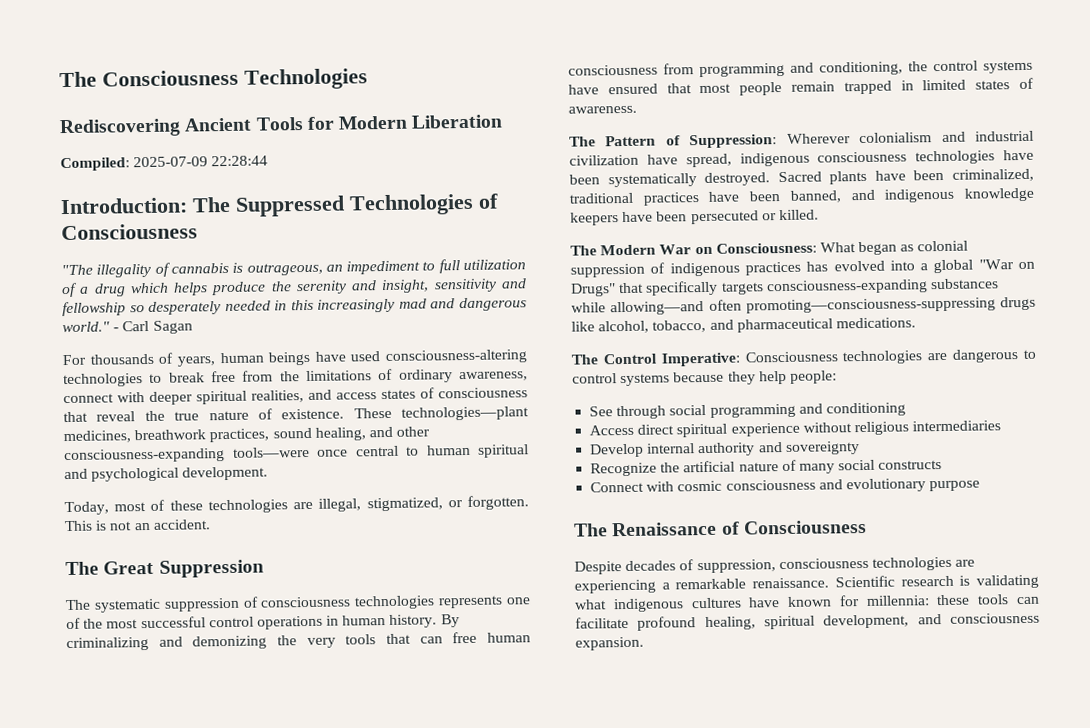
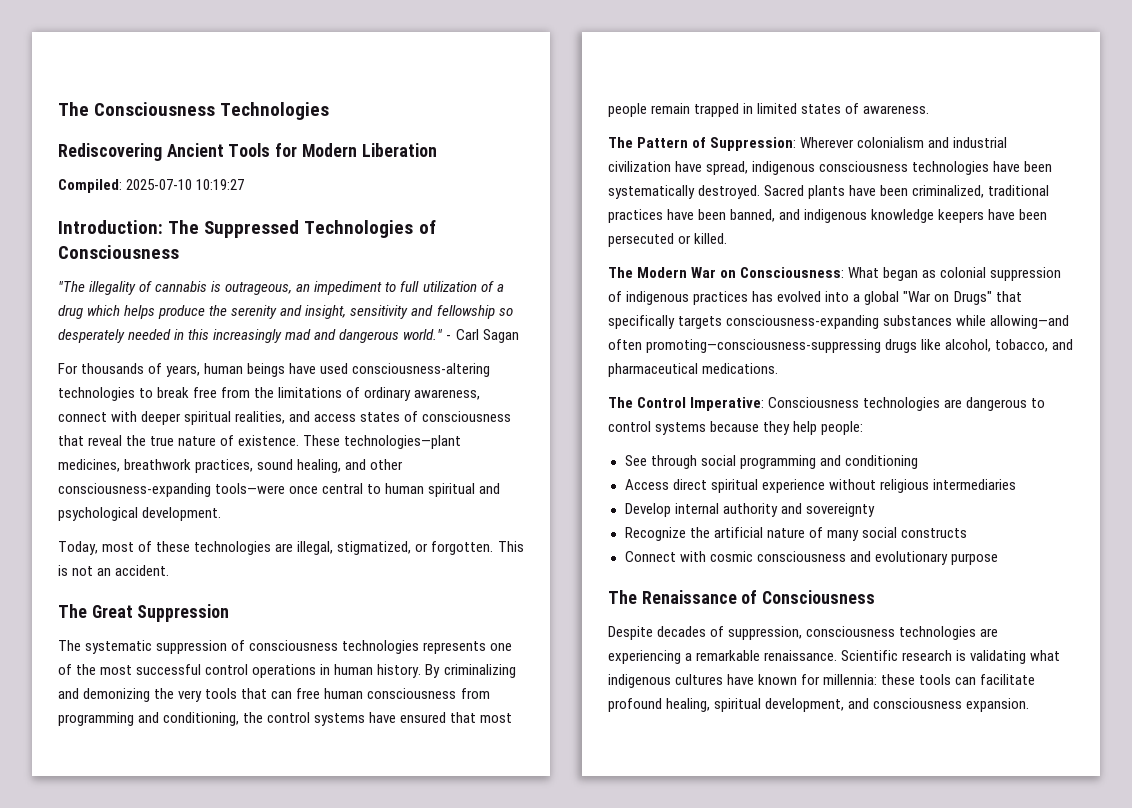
- Compiled: 2025-07-09 22:28:44
+ Compiled: 2025-07-10 10:19:27

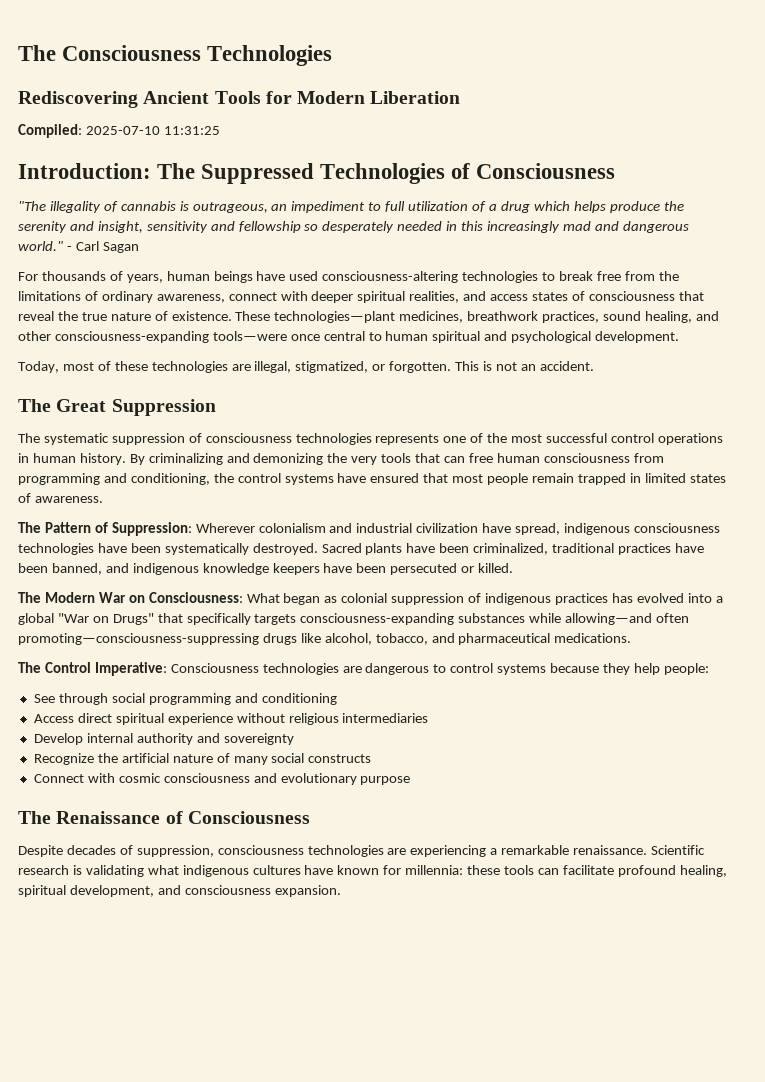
- Compiled: 2025-07-10 10:19:27
+ Compiled: 2025-07-10 11:31:25

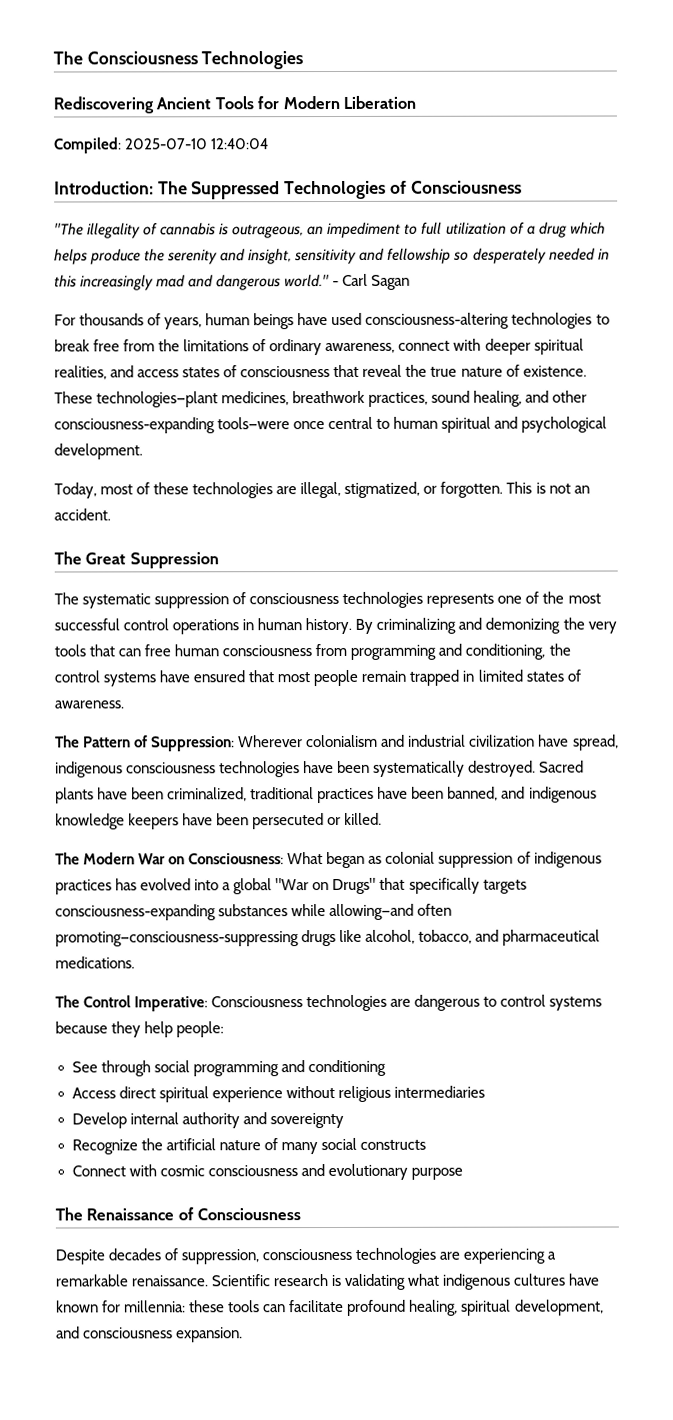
- Compiled: 2025-07-10 11:31:25
+ Compiled: 2025-07-10 12:40:04

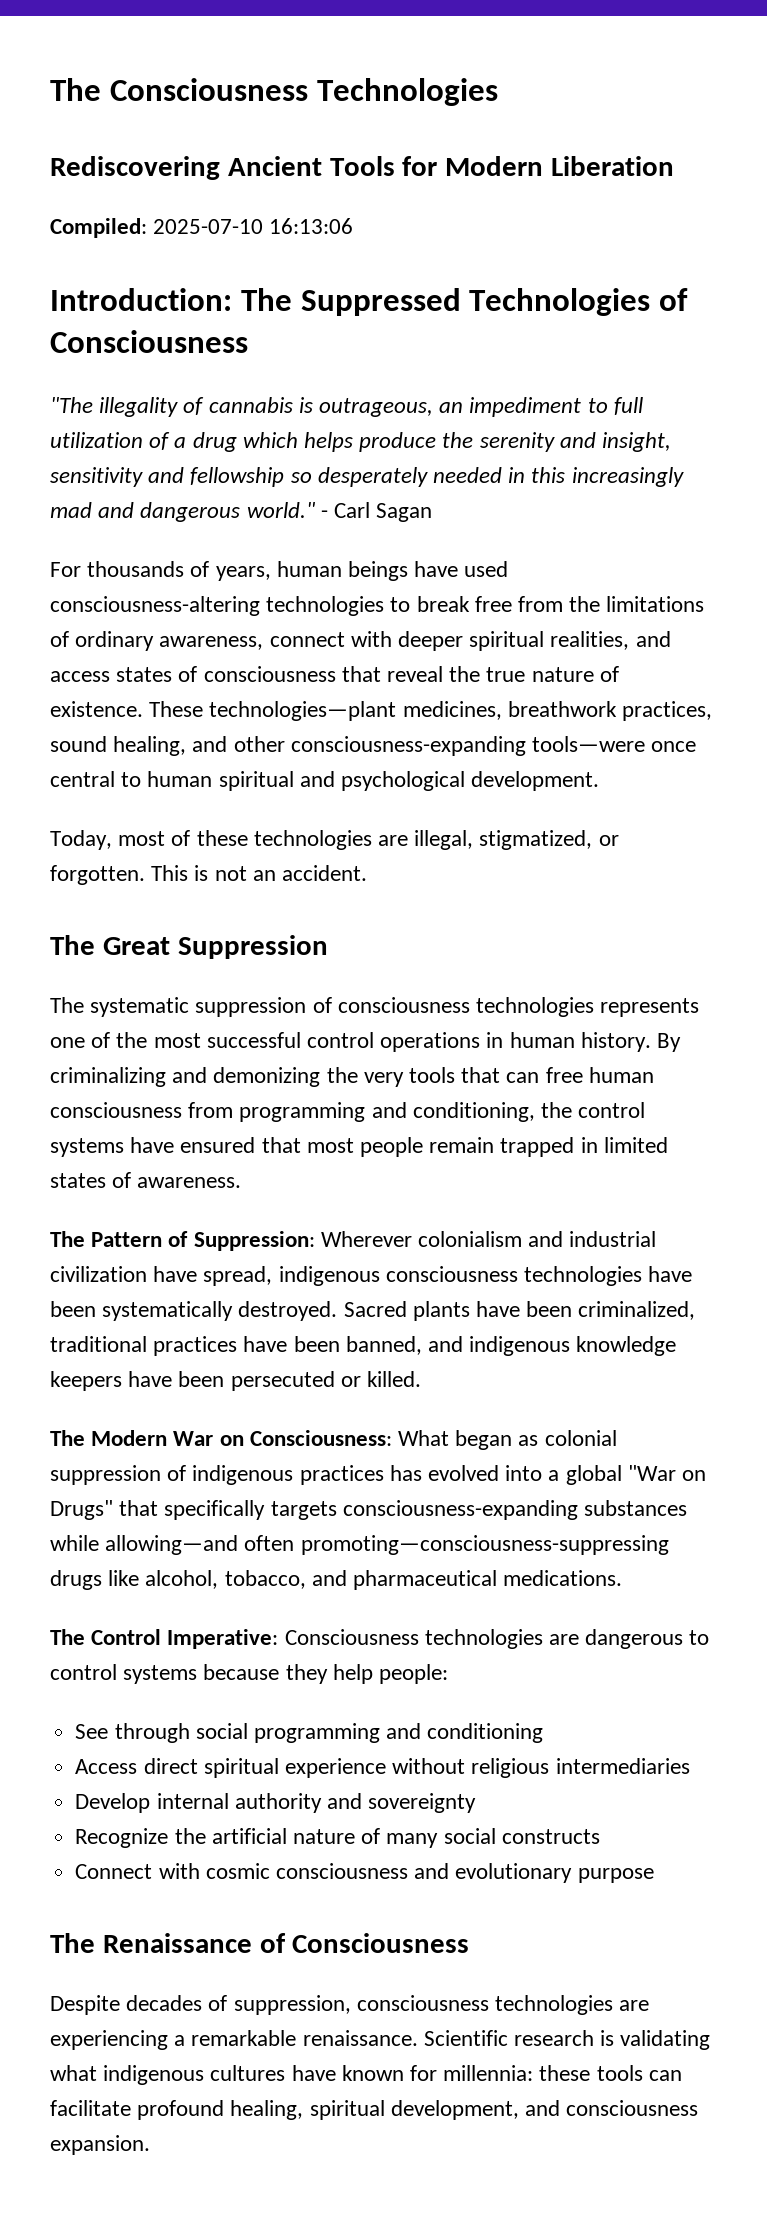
- Compiled: 2025-07-10 12:40:04
+ Compiled: 2025-07-10 16:13:06

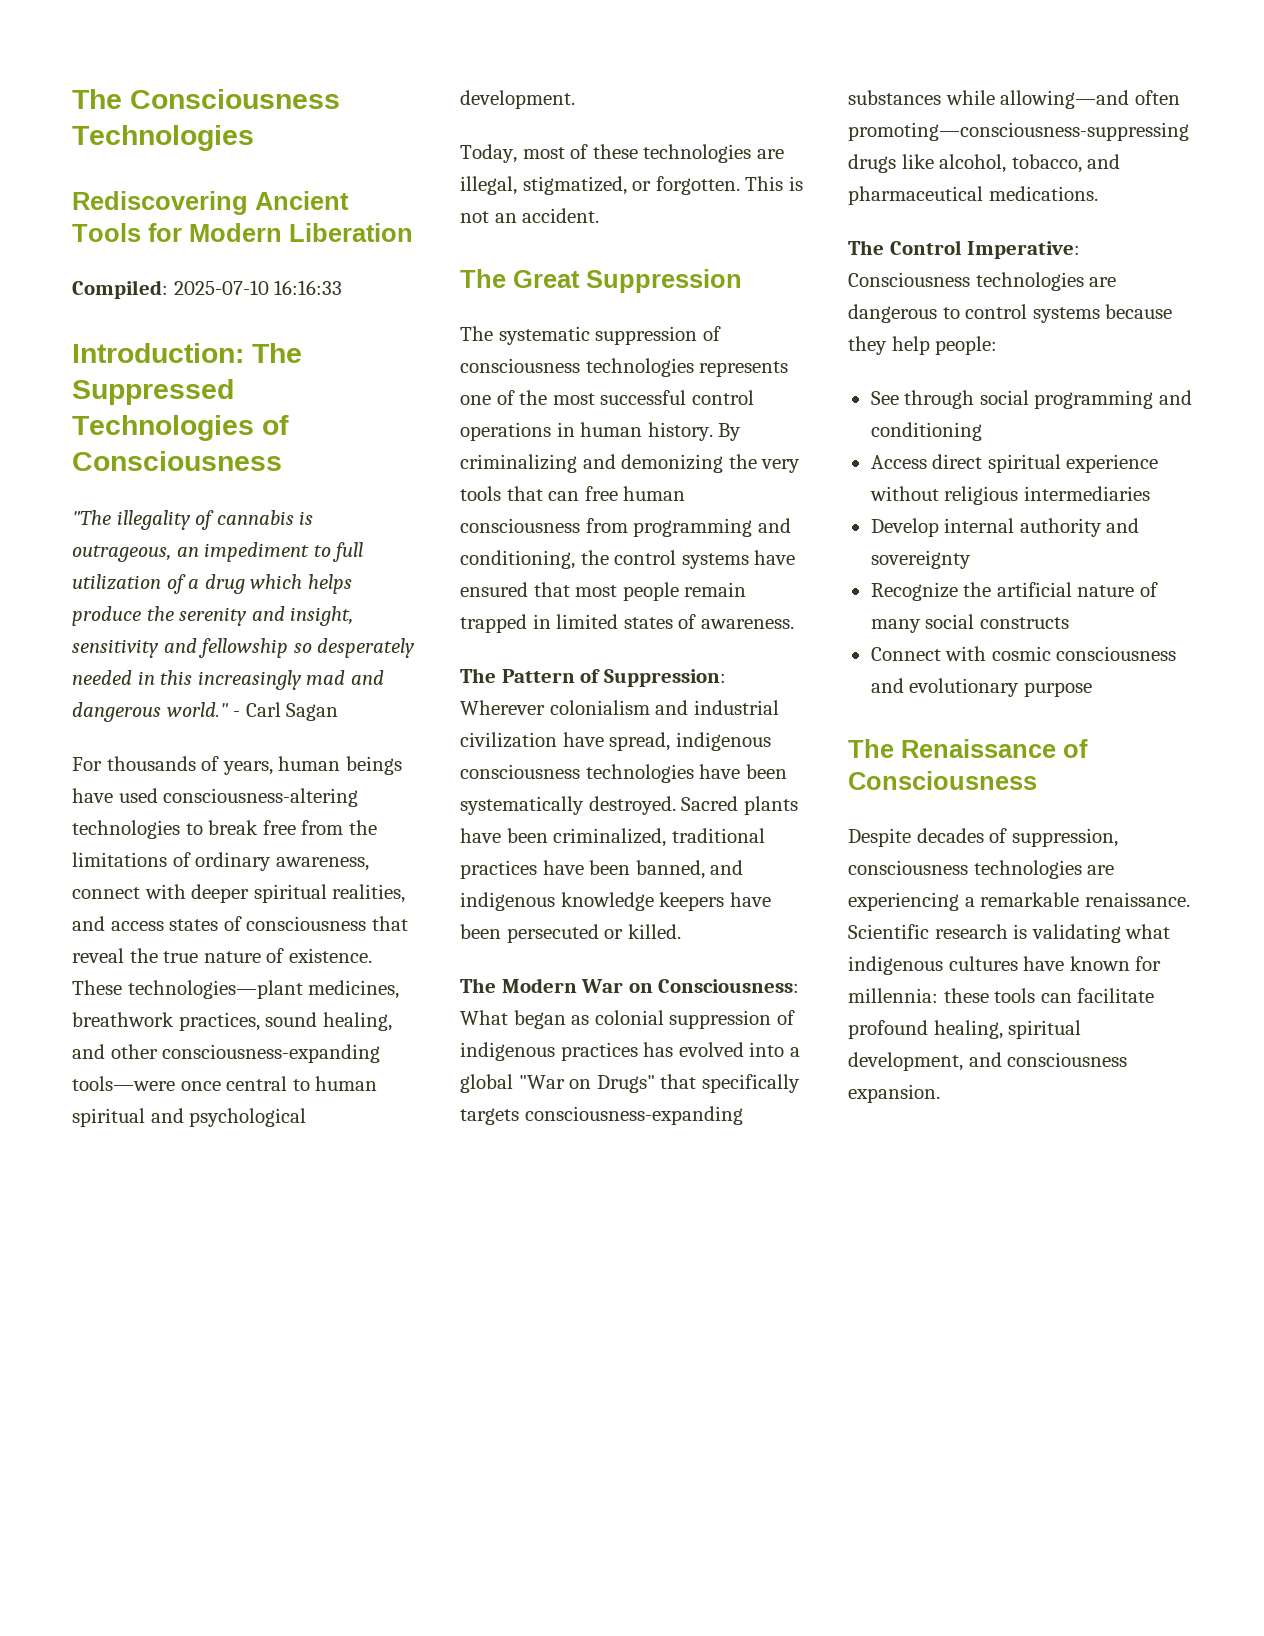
- Compiled: 2025-07-10 16:13:06
+ Compiled: 2025-07-10 16:16:33

